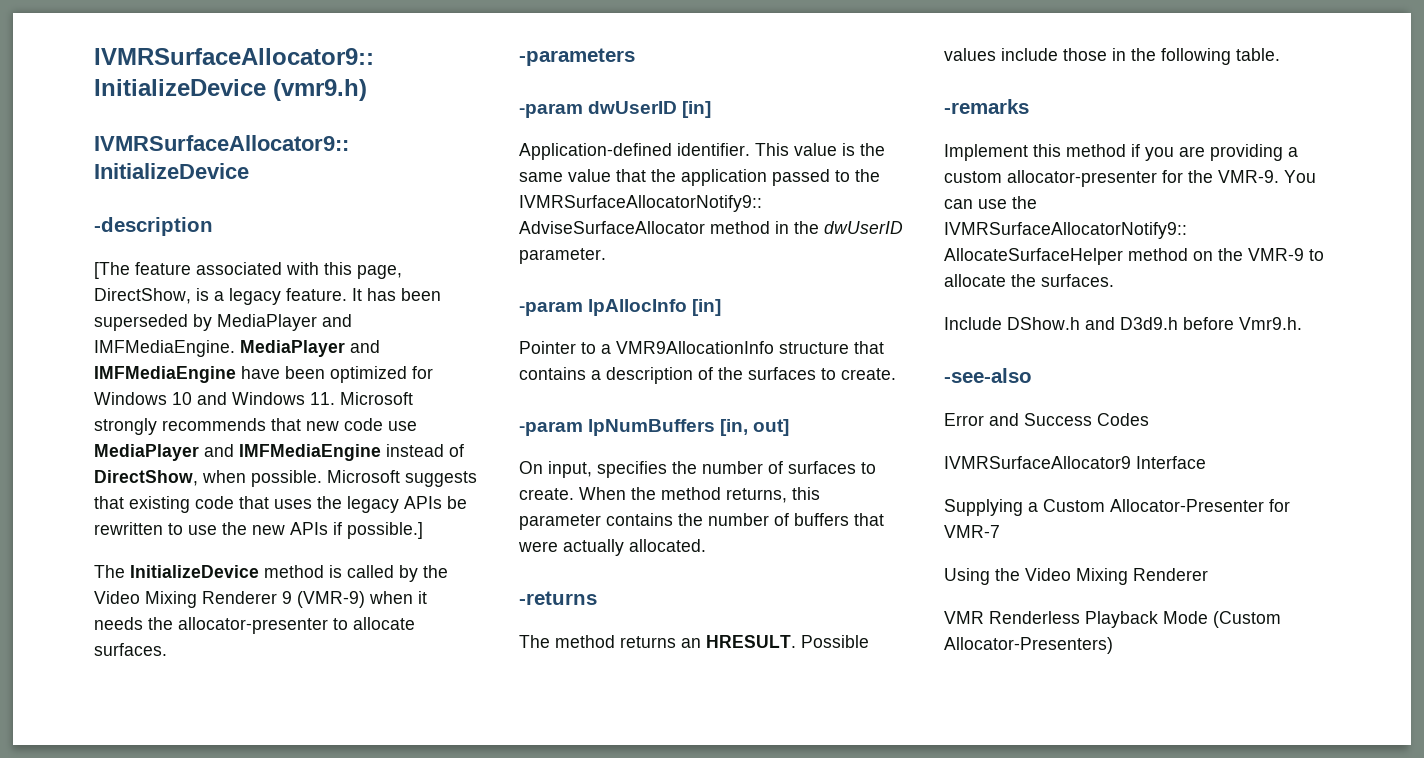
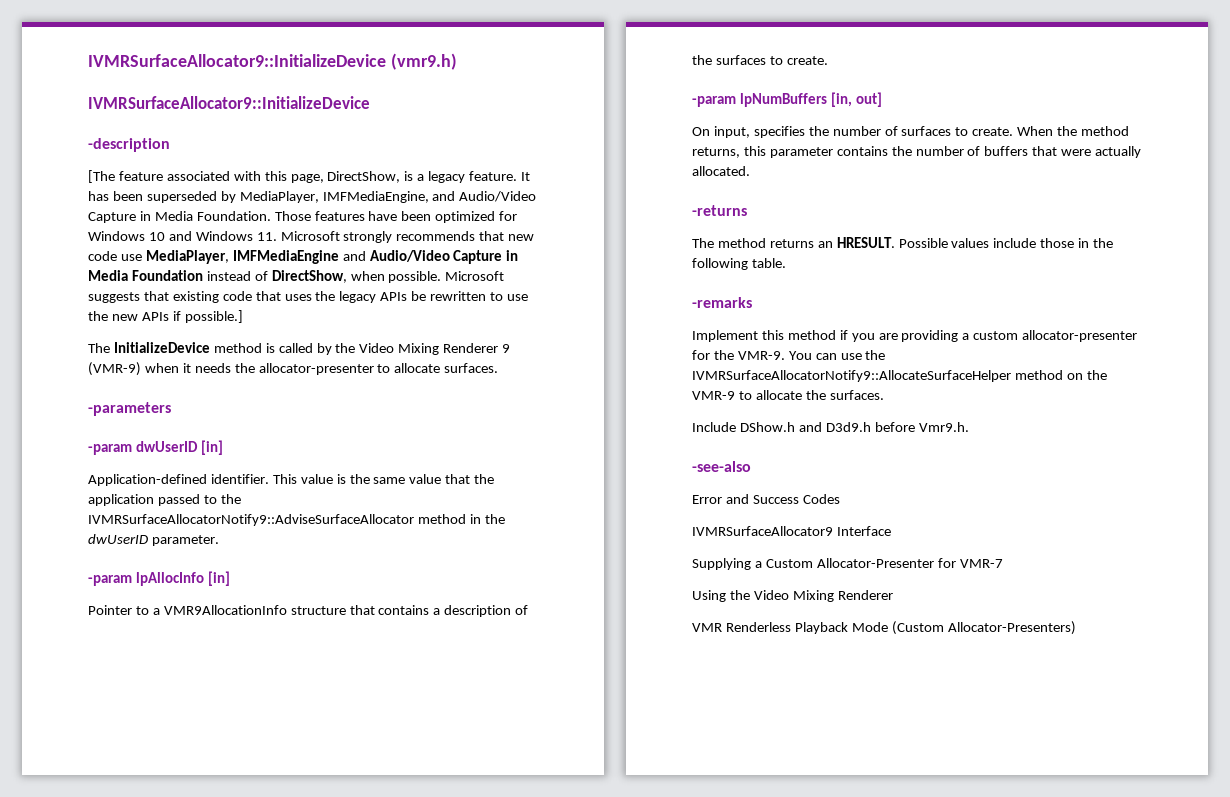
- It has been superseded by MediaPlayer and IMFMediaEngine. MediaPlayer and IMFMediaEngine have been optimized for Windows 10 and Windows 11. Microsoft strongly recommends that new code use MediaPlayer and IMFMediaEngine instead of DirectShow, when possible.
+ It has been superseded by MediaPlayer, IMFMediaEngine, and Audio/Video Capture in Media Foundation. Those features have been optimized for Windows 10 and Windows 11. Microsoft strongly recommends that new code use MediaPlayer, IMFMediaEngine and Audio/Video Capture in Media Foundation instead of DirectShow, when possible.

